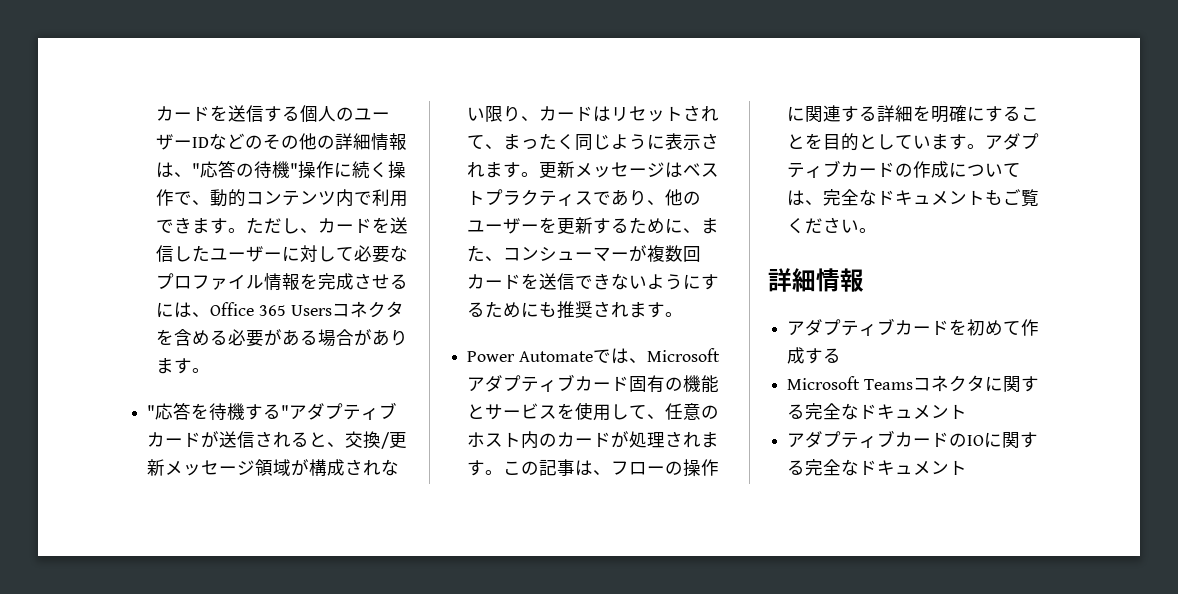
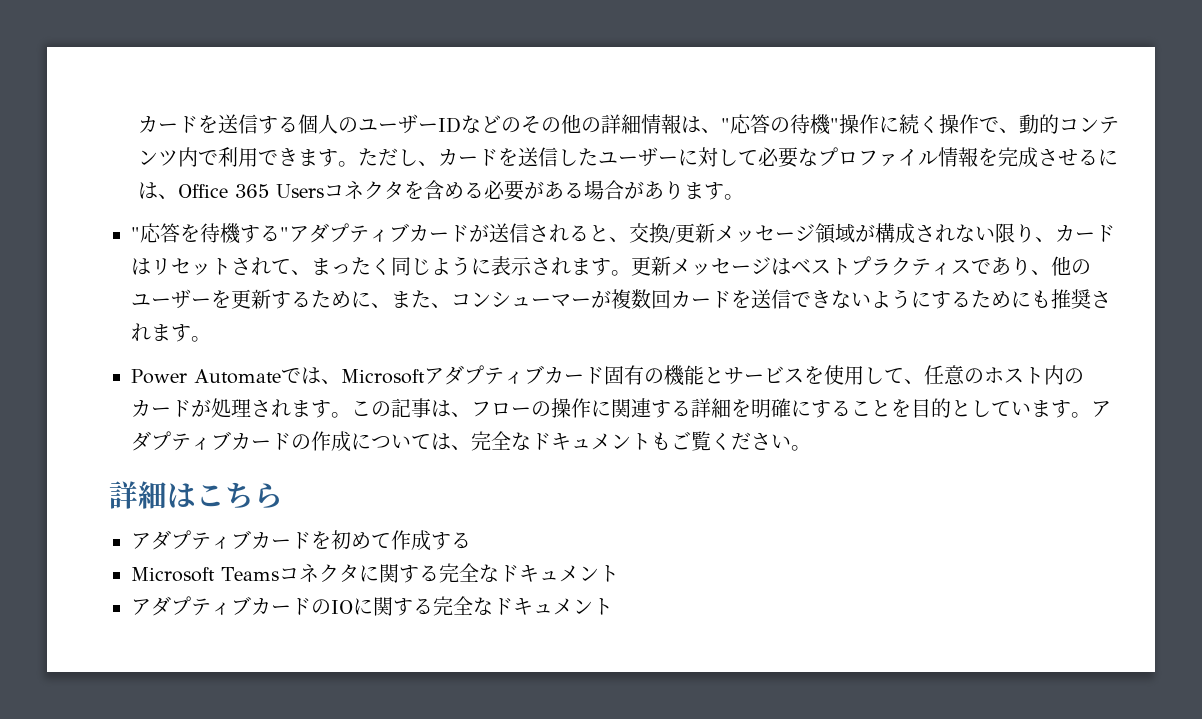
  アダプティブカードの作成については、完全なドキュメントもご覧ください。
- 詳細情報
+ 詳細はこちら

